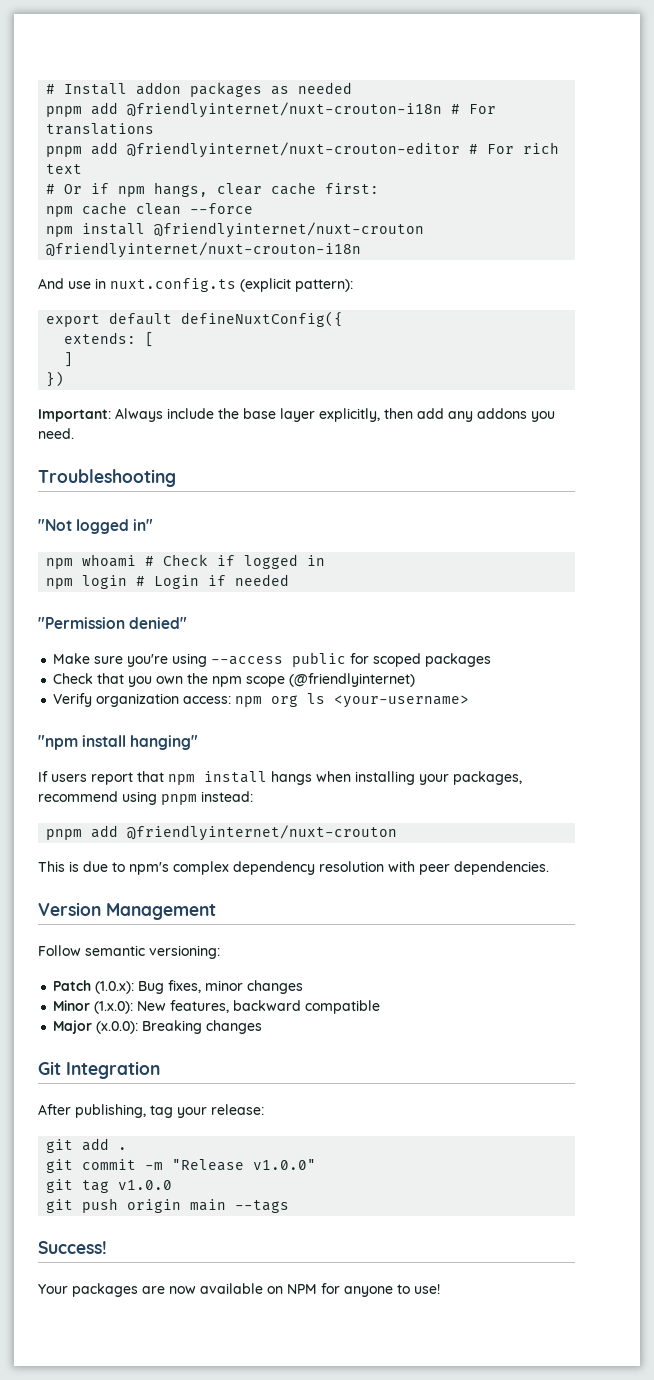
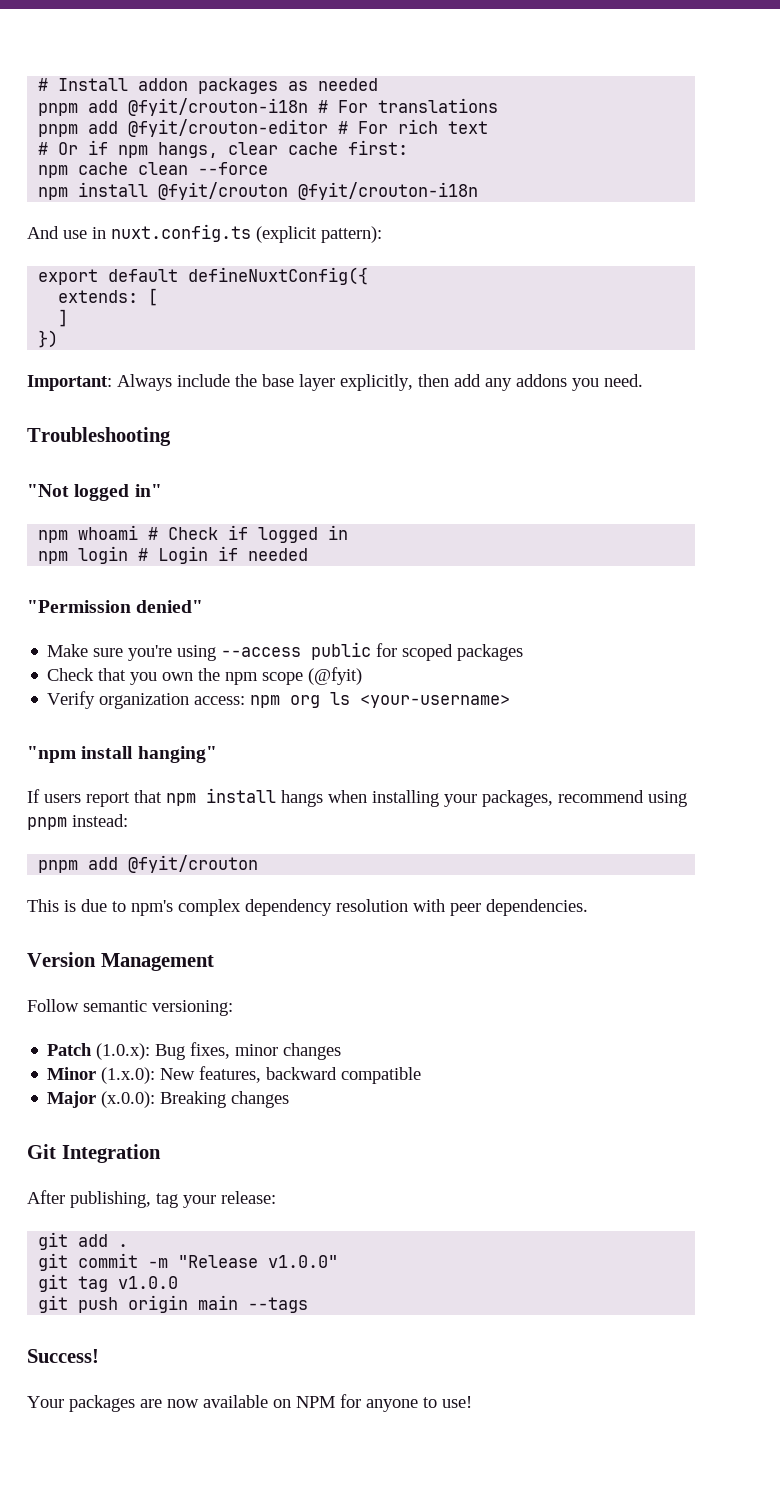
- pnpm add @friendlyinternet/nuxt-crouton-i18n # For translations
+ pnpm add @fyit/crouton-i18n # For translations
- pnpm add @friendlyinternet/nuxt-crouton-editor # For rich text
+ pnpm add @fyit/crouton-editor # For rich text
- npm install @friendlyinternet/nuxt-crouton @friendlyinternet/nuxt-crouton-i18n
+ npm install @fyit/crouton @fyit/crouton-i18n
- Check that you own the npm scope (@friendlyinternet)
+ Check that you own the npm scope (@fyit)
- pnpm add @friendlyinternet/nuxt-crouton
+ pnpm add @fyit/crouton

